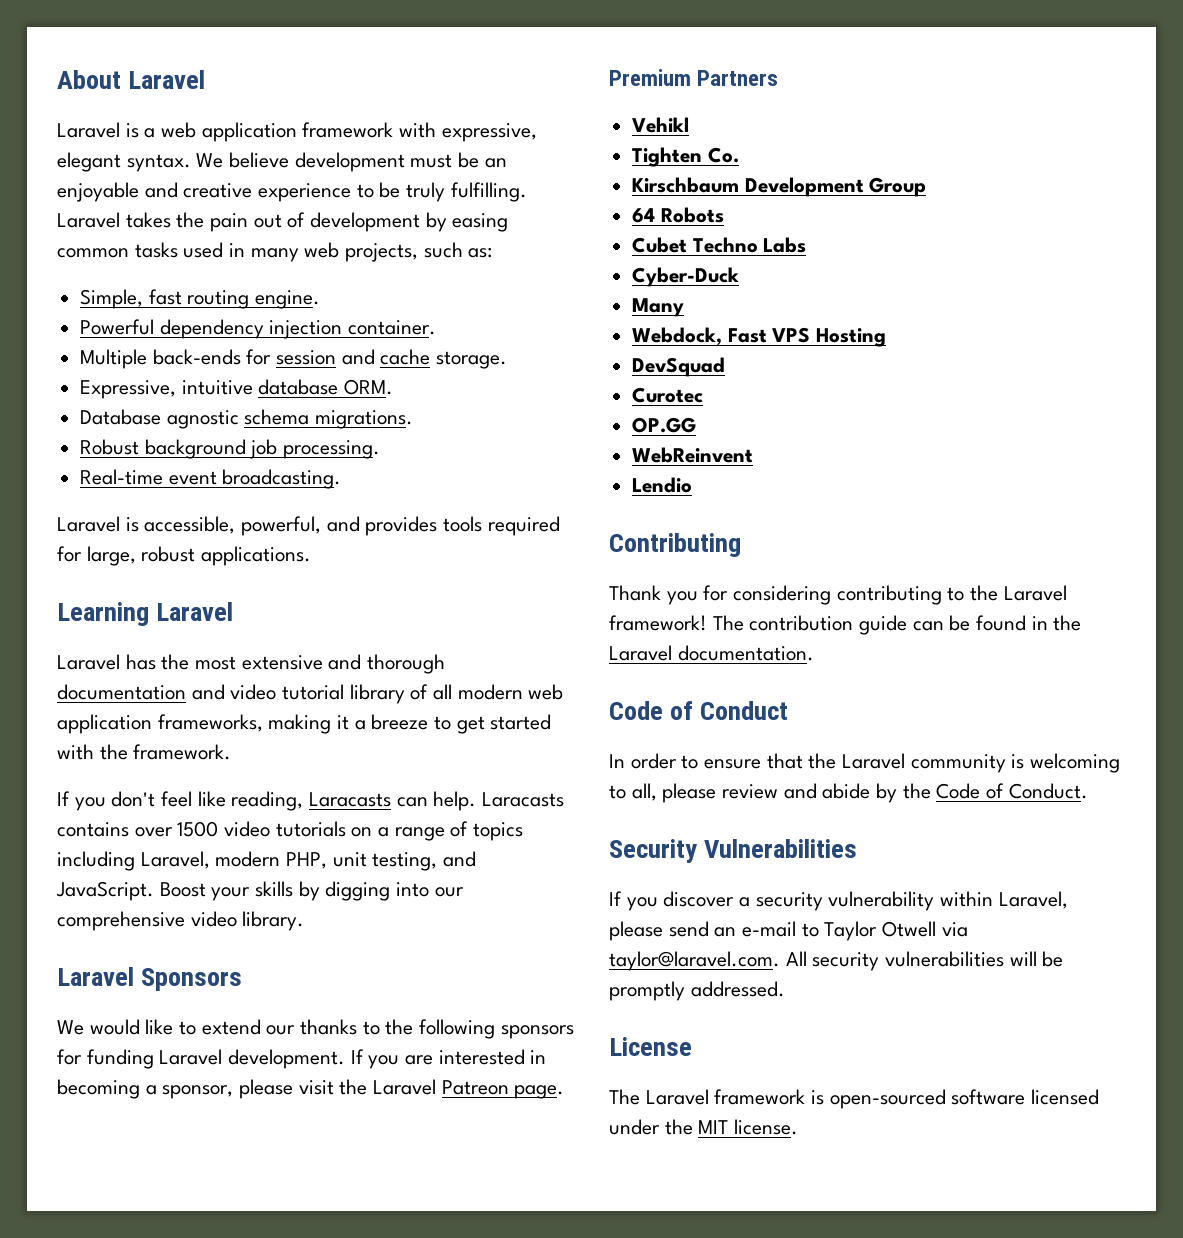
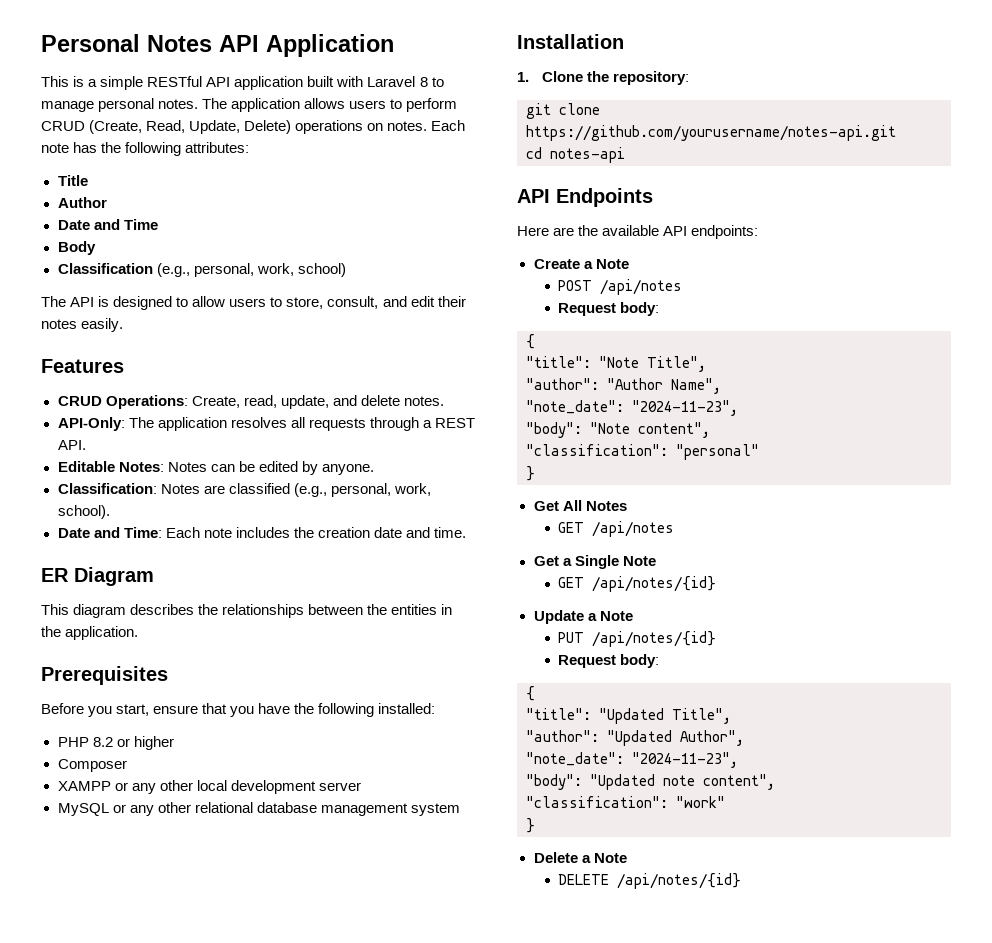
- About Laravel
- Laravel is a web application framework with expressive, elegant syntax. We believe development must be an enjoyable and creative experience to be truly fulfilling. Laravel takes the pain out of development by easing common tasks used in many web projects, such as:
- Simple, fast routing engine.
- Powerful dependency injection container.
- Multiple back-ends for session and cache storage.
- Expressive, intuitive database ORM.
- Database agnostic schema migrations.
- Robust background job processing.
- Real-time event broadcasting.
- Laravel is accessible, powerful, and provides tools required for large, robust applications.
- Learning Laravel
- Laravel has the most extensive and thorough documentation and video tutorial library of all modern web application frameworks, making it a breeze to get started with the framework.
- If you don't feel like reading, Laracasts can help. Laracasts contains over 1500 video tutorials on a range of topics including Laravel, modern PHP, unit testing, and JavaScript. Boost your skills by digging into our comprehensive video library.
- Laravel Sponsors
- We would like to extend our thanks to the following sponsors for funding Laravel development. If you are interested in becoming a sponsor, please visit the Laravel Patreon page.
- Premium Partners
- Vehikl
- Tighten Co.
- Kirschbaum Development Group
- 64 Robots
- Cubet Techno Labs
- Cyber-Duck
- Many
- Webdock, Fast VPS Hosting
- DevSquad
- Curotec
- OP.GG
- WebReinvent
- Lendio
- Contributing
- Thank you for considering contributing to the Laravel framework! The contribution guide can be found in the Laravel documentation.
- Code of Conduct
- In order to ensure that the Laravel community is welcoming to all, please review and abide by the Code of Conduct.
- Security Vulnerabilities
- If you discover a security vulnerability within Laravel, please send an e-mail to Taylor Otwell via taylor@laravel.com. All security vulnerabilities will be promptly addressed.
- License
- The Laravel framework is open-sourced software licensed under the MIT license.
+ Personal Notes API Application
+ This is a simple RESTful API application built with Laravel 8 to manage personal notes. The application allows users to perform CRUD (Create, Read, Update, Delete) operations on notes. Each note has the following attributes:
+ Title
+ Author
+ Date and Time
+ Body
+ Classification (e.g., personal, work, school)
+ The API is designed to allow users to store, consult, and edit their notes easily.
+ Features
+ CRUD Operations: Create, read, update, and delete notes.
+ API-Only: The application resolves all requests through a REST API.
+ Editable Notes: Notes can be edited by anyone.
+ Classification: Notes are classified (e.g., personal, work, school).
+ Date and Time: Each note includes the creation date and time.
+ ER Diagram
+ This diagram describes the relationships between the entities in the application.
+ Prerequisites
+ Before you start, ensure that you have the following installed:
+ PHP 8.2 or higher
+ Composer
+ XAMPP or any other local development server
+ MySQL or any other relational database management system
+ Installation
+ 1. Clone the repository:
+ git clone https://github.com/yourusername/notes-api.git
+ cd notes-api
+ API Endpoints
+ Here are the available API endpoints:
+ Create a Note
+ POST /api/notes
+ Request body:
+ {
+ "title": "Note Title",
+ "author": "Author Name",
+ "note_date": "2024-11-23",
+ "body": "Note content",
+ "classification": "personal"
+ }
+ Get All Notes
+ GET /api/notes
+ Get a Single Note
+ GET /api/notes/{id}
+ Update a Note
+ PUT /api/notes/{id}
+ Request body:
+ {
+ "title": "Updated Title",
+ "author": "Updated Author",
+ "note_date": "2024-11-23",
+ "body": "Updated note content",
+ "classification": "work"
+ }
+ Delete a Note
+ DELETE /api/notes/{id}

